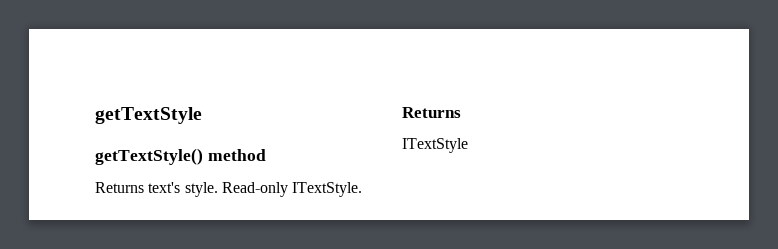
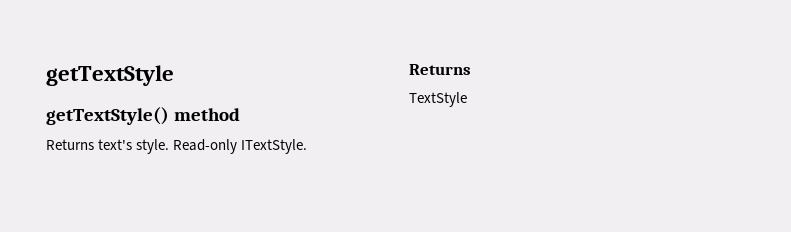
- ITextStyle
+ TextStyle

